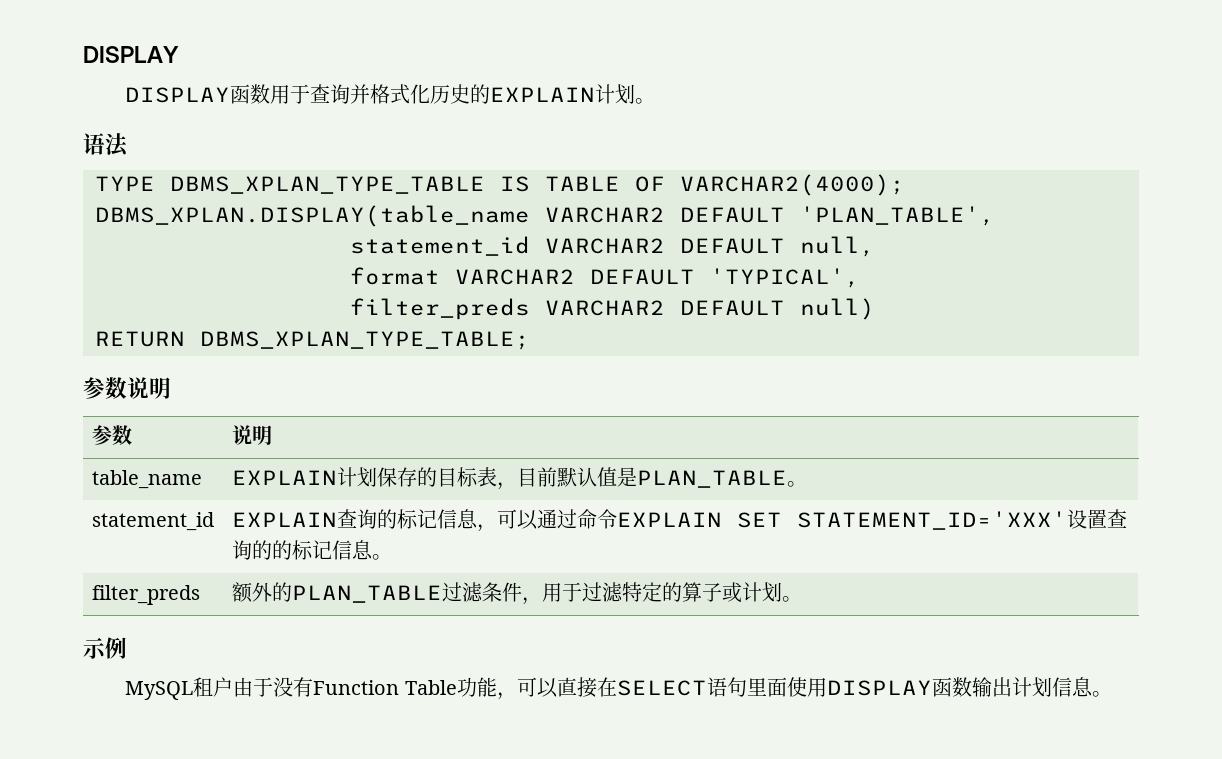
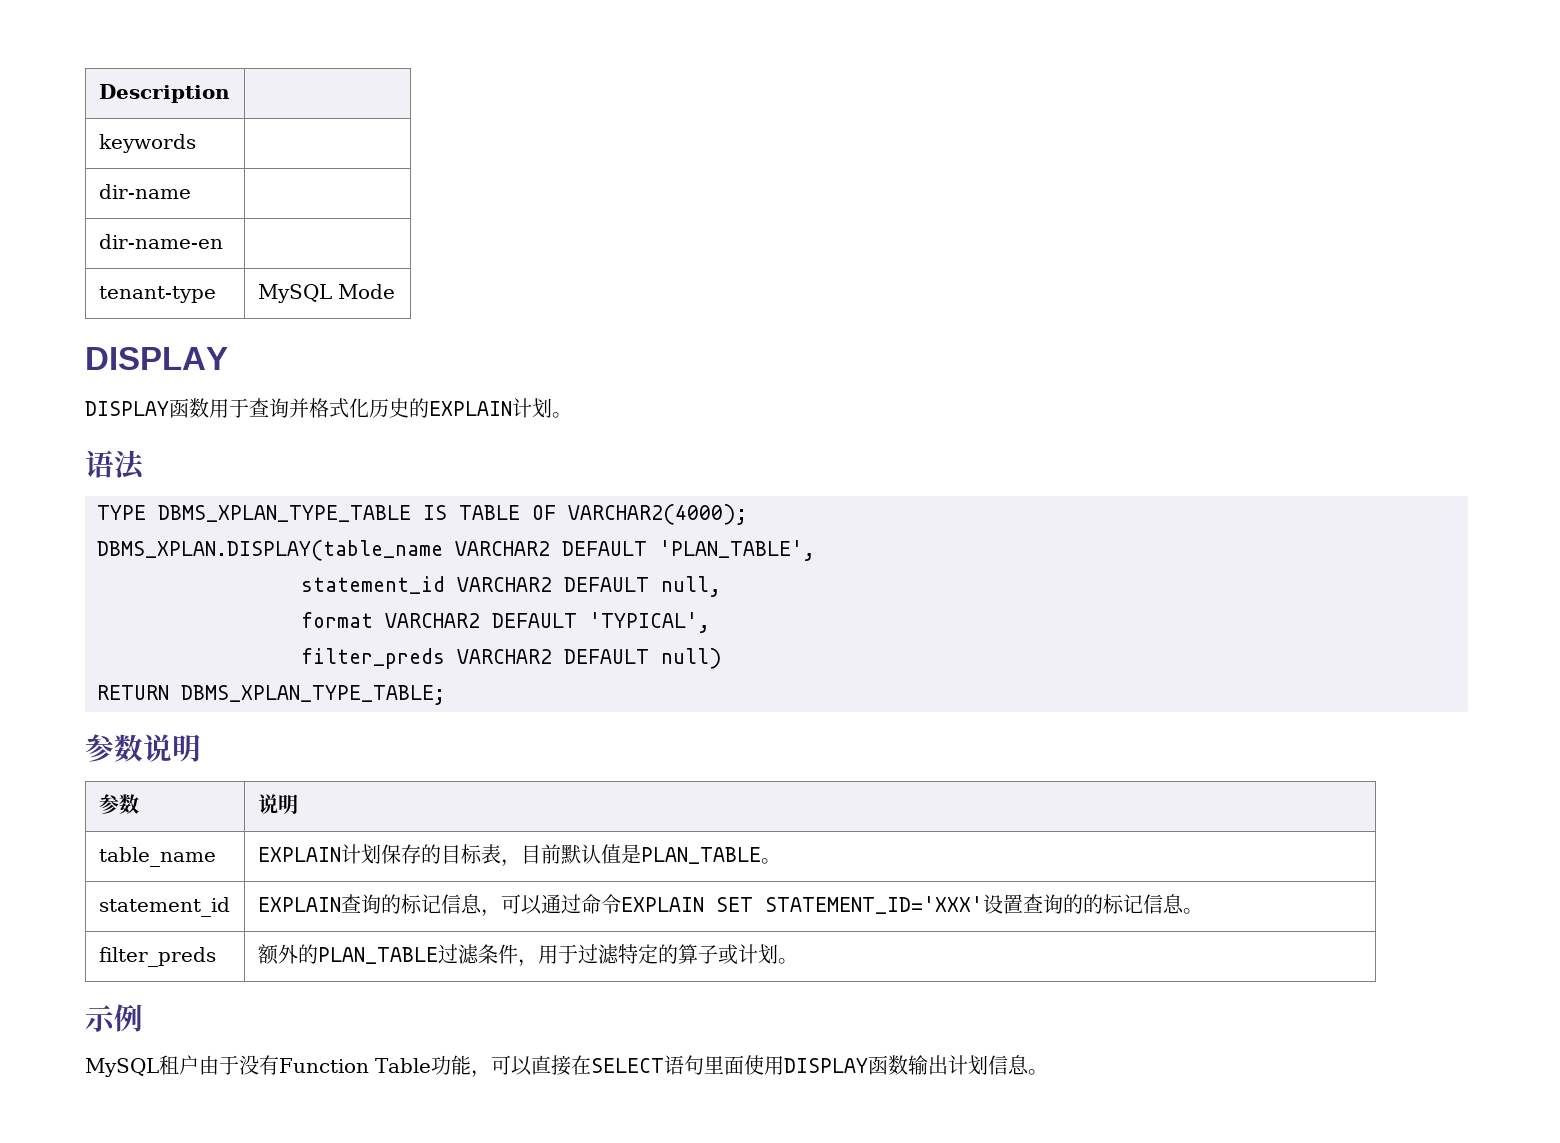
+ Description |
+ keywords |
+ dir-name |
+ dir-name-en |
+ tenant-type | MySQL Mode

